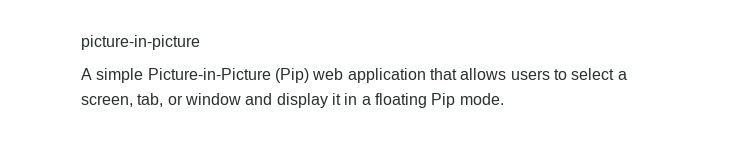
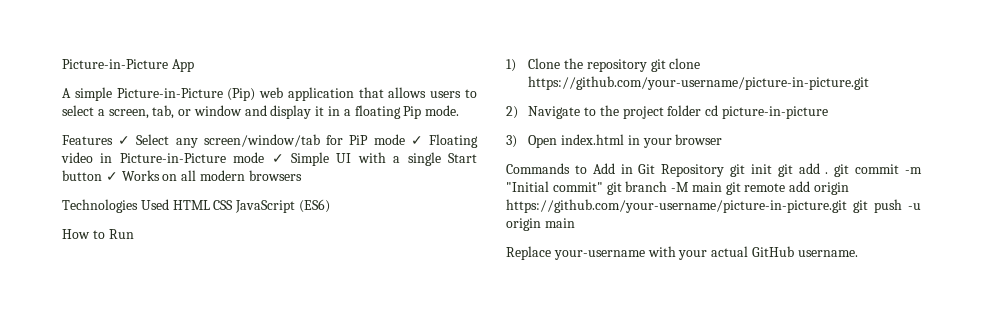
- picture-in-picture
+ Picture-in-Picture App
+ Features ✓ Select any screen/window/tab for PiP mode ✓ Floating video in Picture-in-Picture mode ✓ Simple UI with a single Start button ✓ Works on all modern browsers
+ Technologies Used HTML CSS JavaScript (ES6)
+ How to Run
+ 1) Clone the repository git clone https://github.com/your-username/picture-in-picture.git
+ 2) Navigate to the project folder cd picture-in-picture
+ 3) Open index.html in your browser
+ Commands to Add in Git Repository git init git add . git commit -m "Initial commit" git branch -M main git remote add origin https://github.com/your-username/picture-in-picture.git git push -u origin main
+ Replace your-username with your actual GitHub username.

